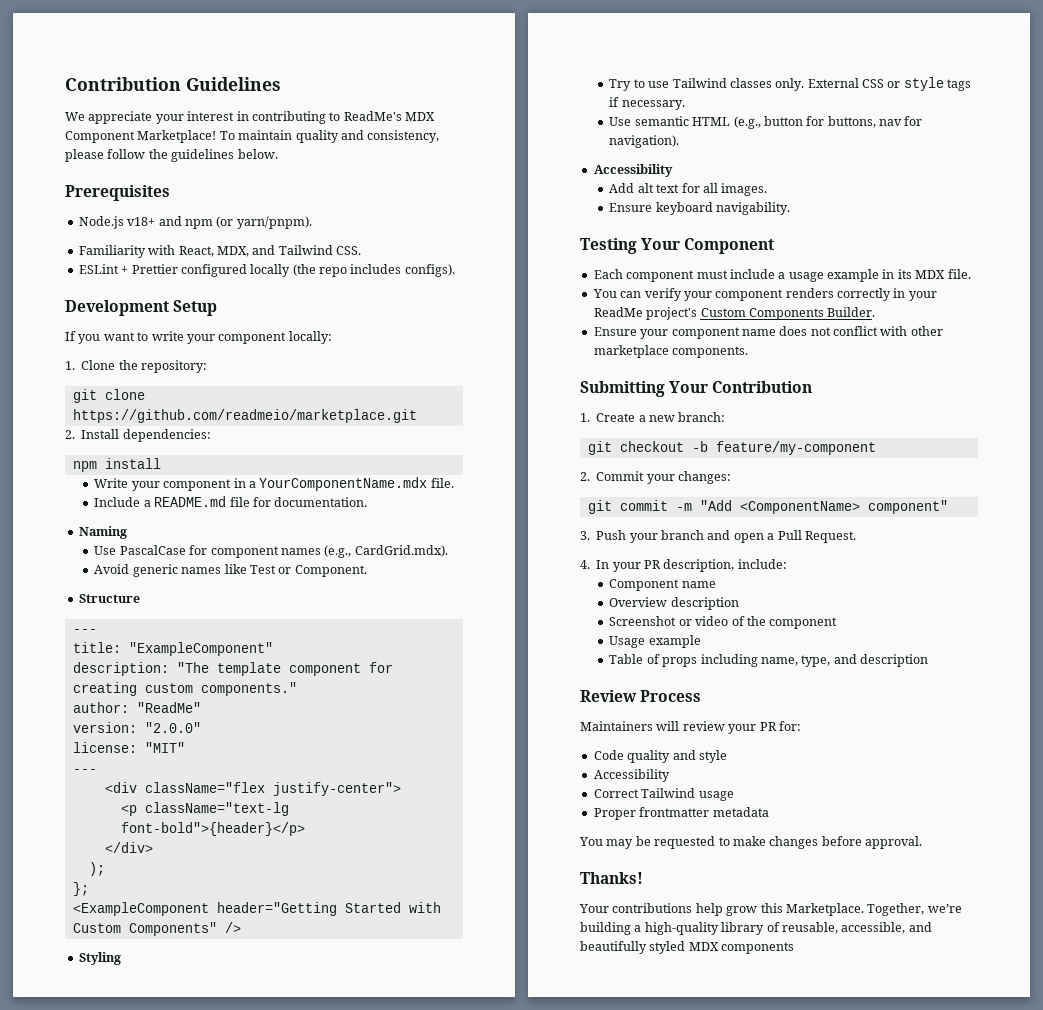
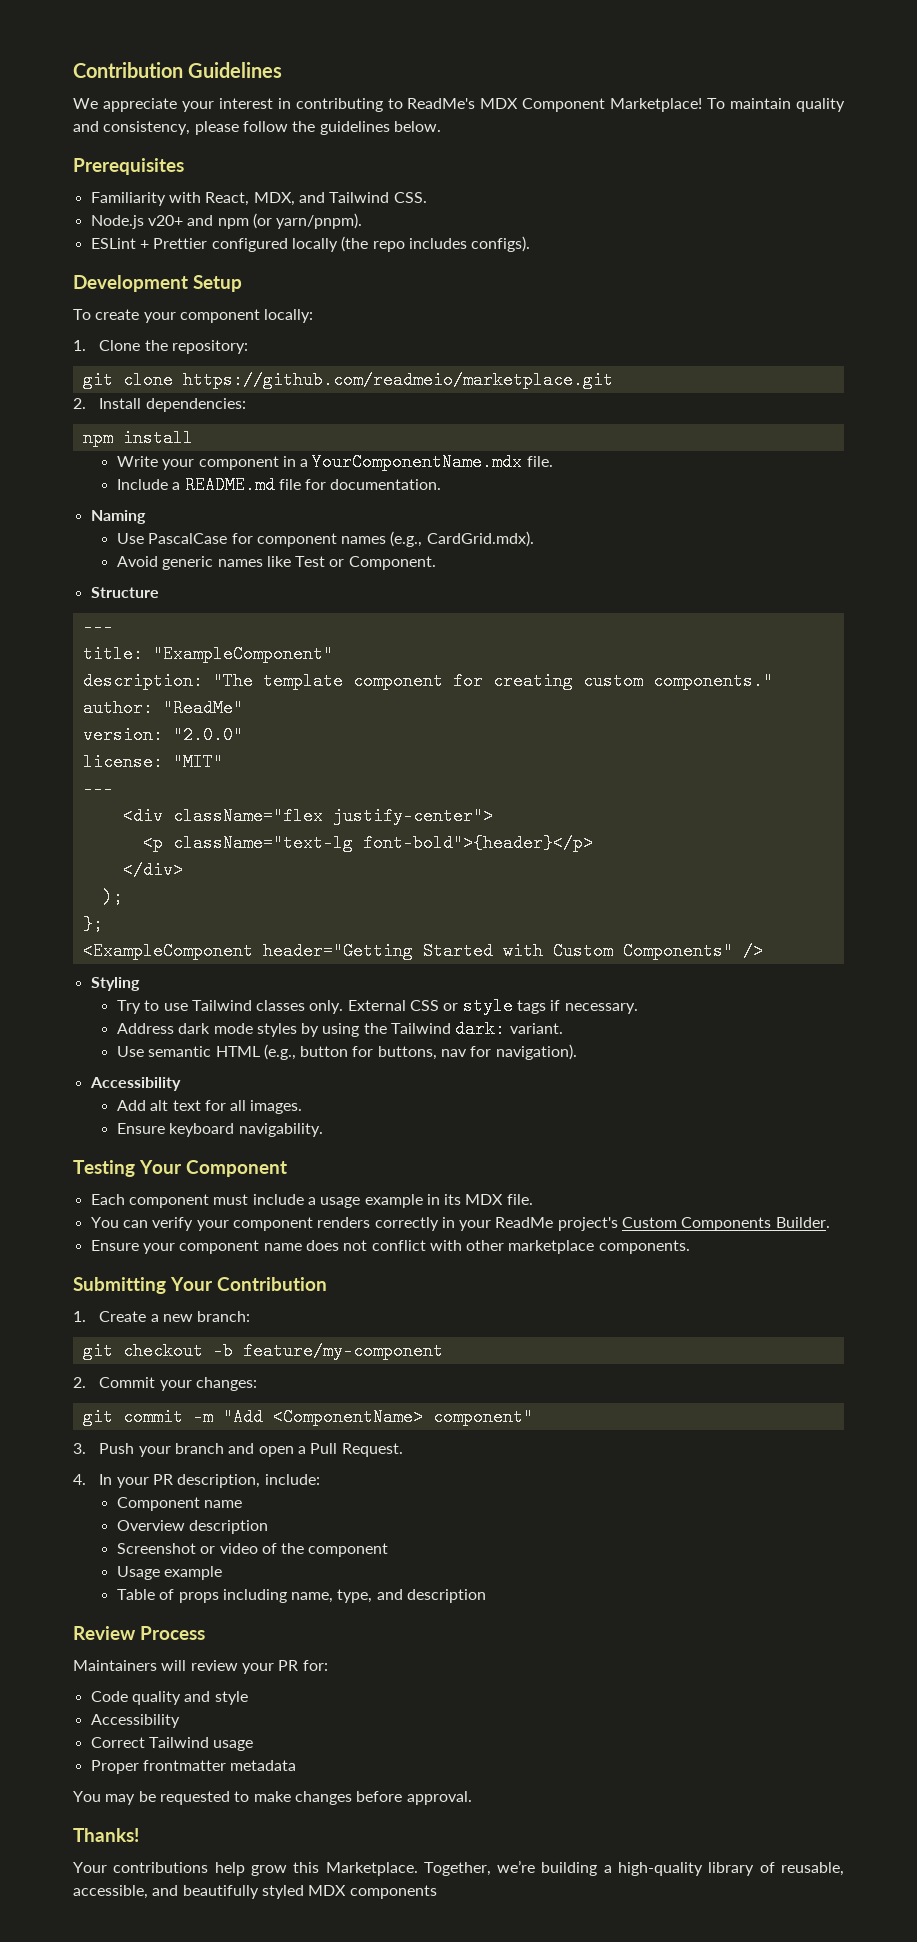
- Node.js v18+ and npm (or yarn/pnpm).
+ Node.js v20+ and npm (or yarn/pnpm).
- If you want to write your component locally:
+ To create your component locally:
+ Address dark mode styles by using the Tailwind dark: variant.

